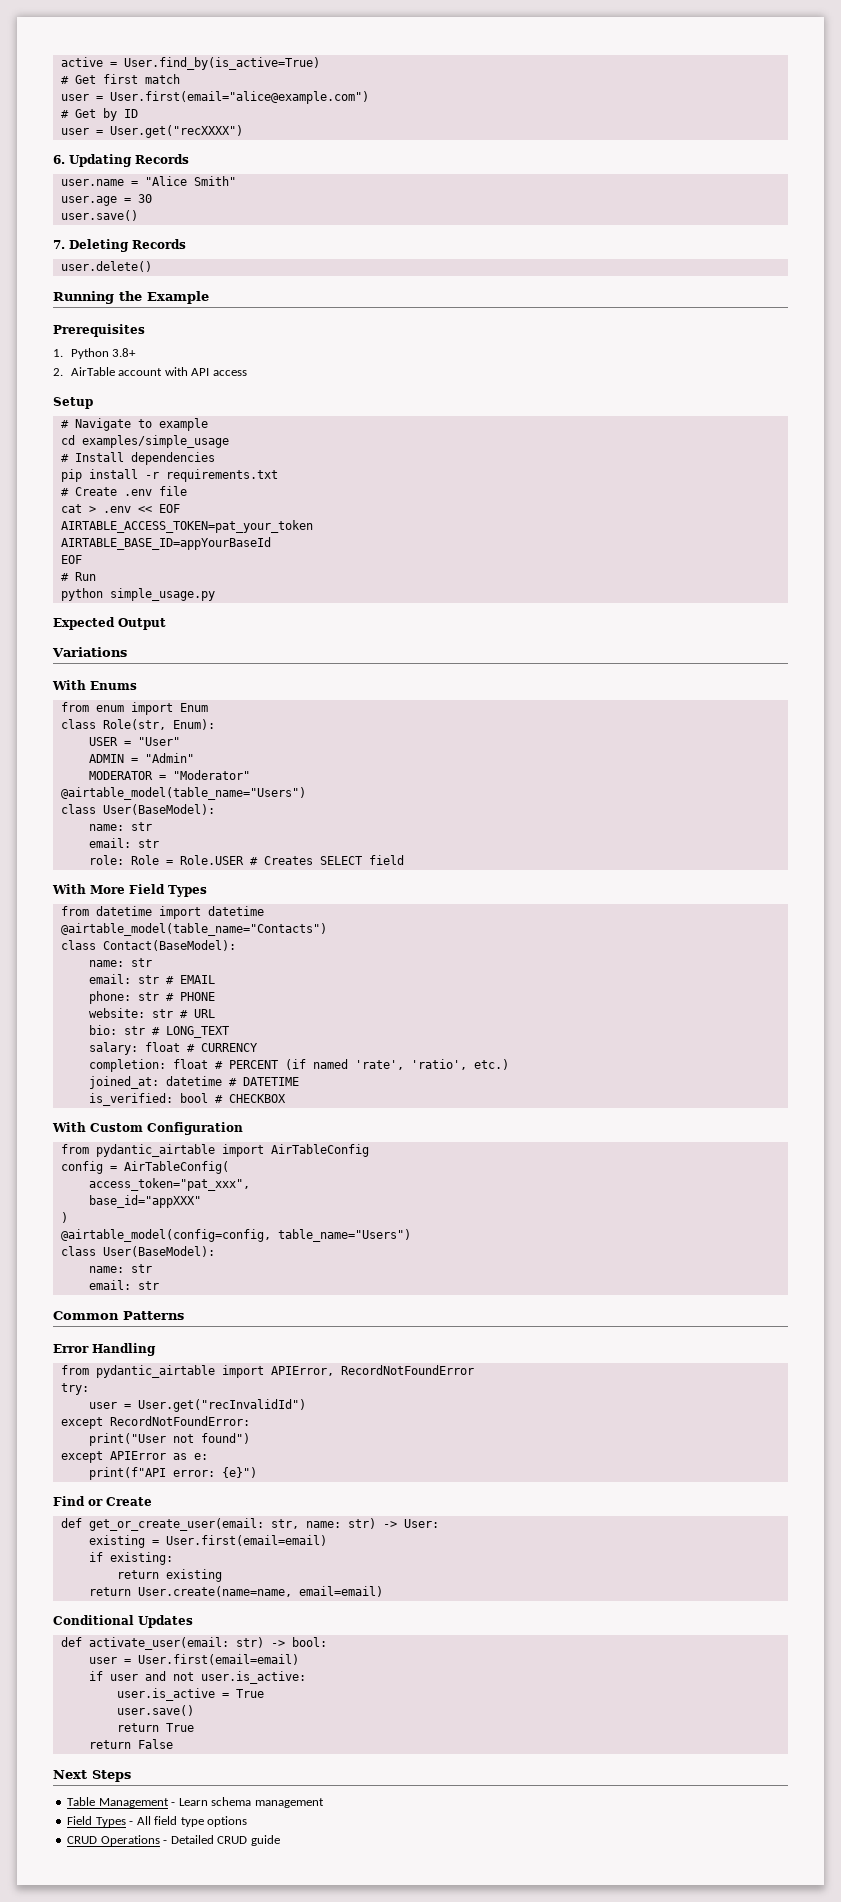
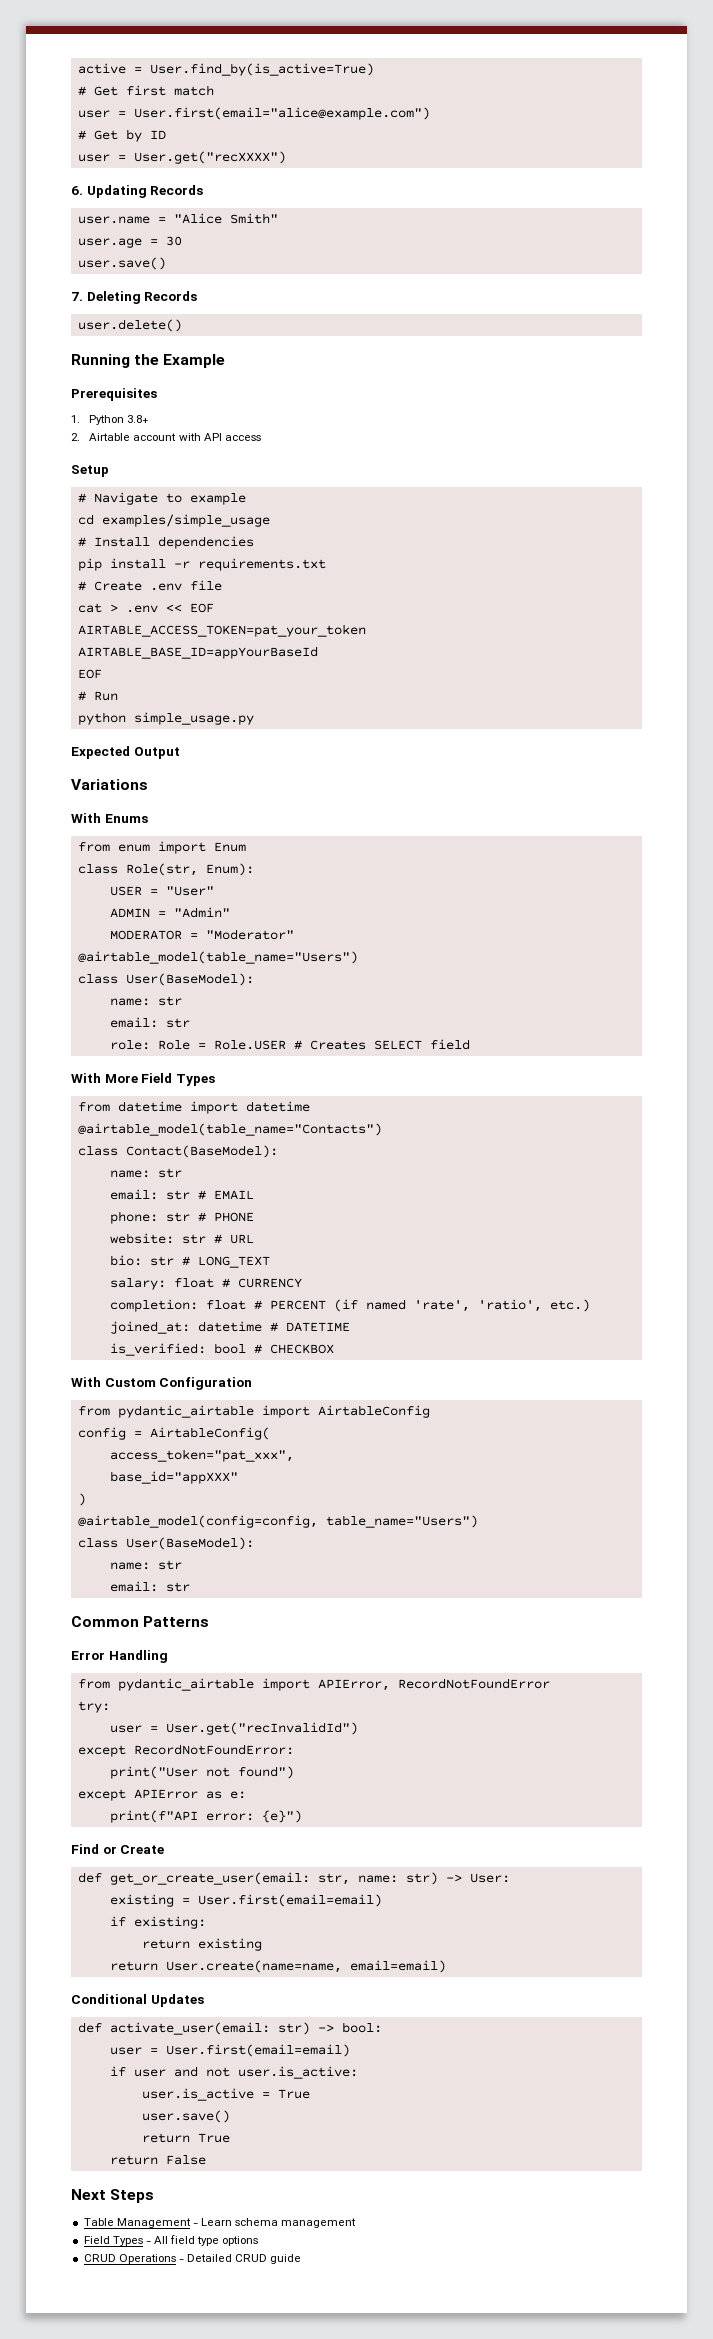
- 2. AirTable account with API access
+ 2. Airtable account with API access
- from pydantic_airtable import AirTableConfig
+ from pydantic_airtable import AirtableConfig
- config = AirTableConfig(
+ config = AirtableConfig(

